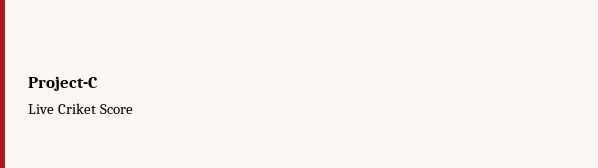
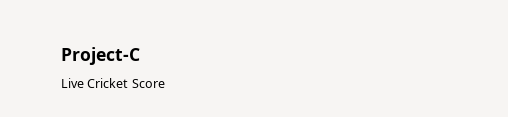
- Live Criket Score
+ Live Cricket Score

